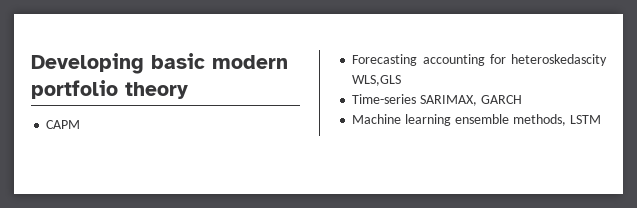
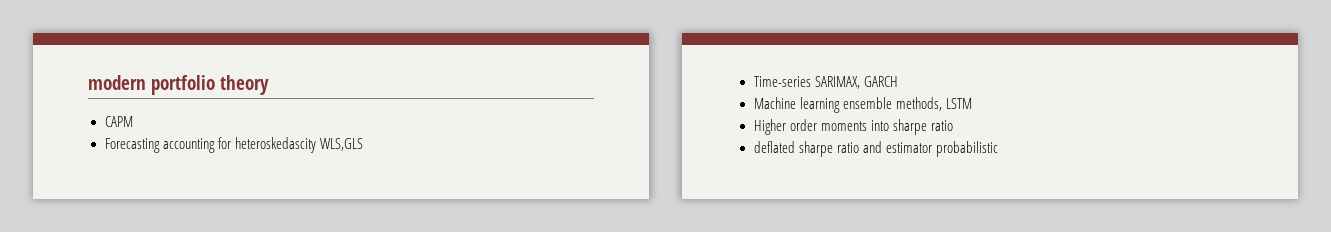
- Developing basic modern portfolio theory
+ modern portfolio theory
+ Higher order moments into sharpe ratio
+ deflated sharpe ratio and estimator probabilistic

